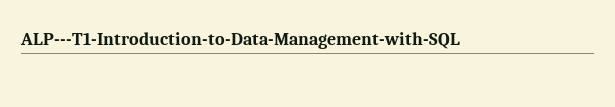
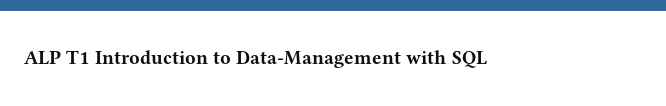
- ALP---T1-Introduction-to-Data-Management-with-SQL
+ ALP T1 Introduction to Data-Management with SQL

